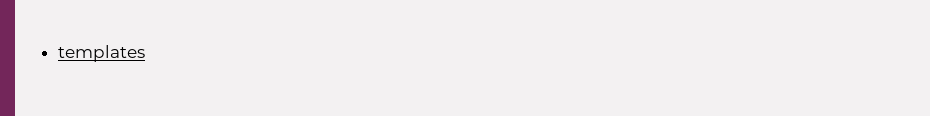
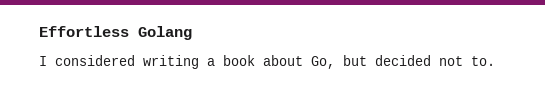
- templates
+ Effortless Golang
+ I considered writing a book about Go, but decided not to.

